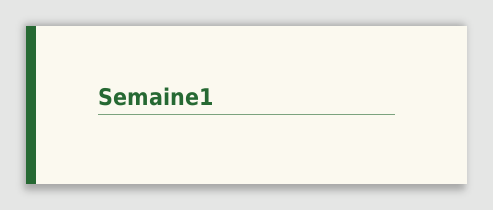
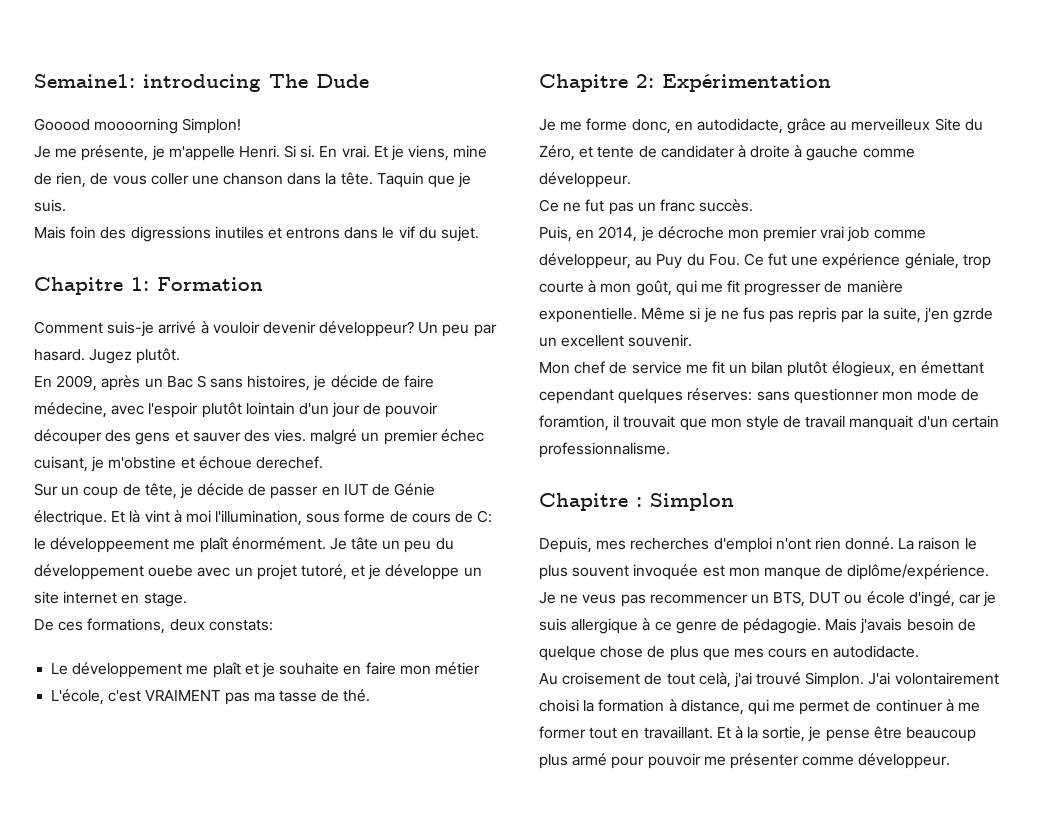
- Semaine1
+ Semaine1: introducing The Dude
+ Gooood moooorning Simplon!
+ Je me présente, je m'appelle Henri. Si si. En vrai. Et je viens, mine de rien, de vous coller une chanson dans la tête. Taquin que je suis.
+ Mais foin des digressions inutiles et entrons dans le vif du sujet.
+ Chapitre 1: Formation
+ Comment suis-je arrivé à vouloir devenir développeur? Un peu par hasard. Jugez plutôt.
+ En 2009, après un Bac S sans histoires, je décide de faire médecine, avec l'espoir plutôt lointain d'un jour de pouvoir découper des gens et sauver des vies. malgré un premier échec cuisant, je m'obstine et échoue derechef.
+ Sur un coup de tête, je décide de passer en IUT de Génie électrique. Et là vint à moi l'illumination, sous forme de cours de C: le développeement me plaît énormément. Je tâte un peu du développement ouebe avec un projet tutoré, et je développe un site internet en stage.
+ De ces formations, deux constats:
+ Le développement me plaît et je souhaite en faire mon métier
+ L'école, c'est VRAIMENT pas ma tasse de thé.
+ Chapitre 2: Expérimentation
+ Je me forme donc, en autodidacte, grâce au merveilleux Site du Zéro, et tente de candidater à droite à gauche comme développeur.
+ Ce ne fut pas un franc succès.
+ Puis, en 2014, je décroche mon premier vrai job comme développeur, au Puy du Fou. Ce fut une expérience géniale, trop courte à mon goût, qui me fit progresser de manière exponentielle. Même si je ne fus pas repris par la suite, j'en gzrde un excellent souvenir.
+ Mon chef de service me fit un bilan plutôt élogieux, en émettant cependant quelques réserves: sans questionner mon mode de foramtion, il trouvait que mon style de travail manquait d'un certain professionnalisme.
+ Chapitre : Simplon
+ Depuis, mes recherches d'emploi n'ont rien donné. La raison le plus souvent invoquée est mon manque de diplôme/expérience. Je ne veus pas recommencer un BTS, DUT ou école d'ingé, car je suis allergique à ce genre de pédagogie. Mais j'avais besoin de quelque chose de plus que mes cours en autodidacte.
+ Au croisement de tout celà, j'ai trouvé Simplon. J'ai volontairement choisi la formation à distance, qui me permet de continuer à me former tout en travaillant. Et à la sortie, je pense être beaucoup plus armé pour pouvoir me présenter comme développeur.

